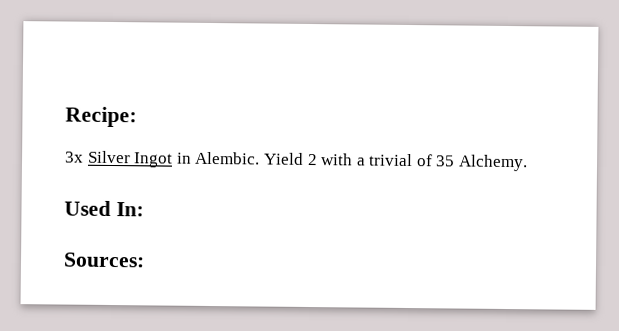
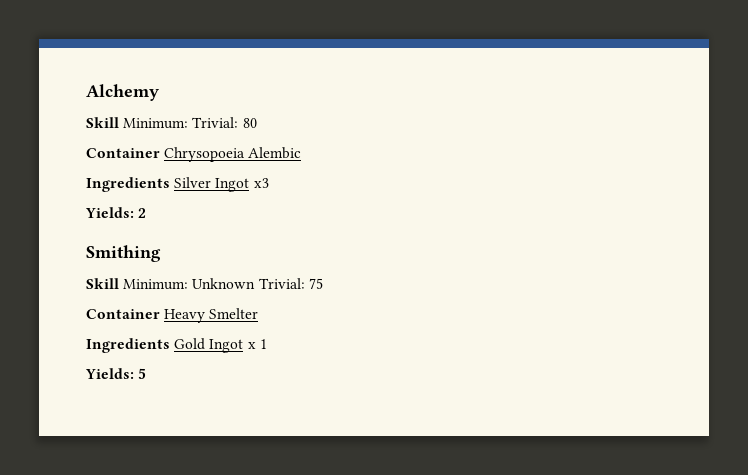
- Recipe:
- 3x Silver Ingot in Alembic. Yield 2 with a trivial of 35 Alchemy.
- Used In:
- Sources:
+ Alchemy
+ Skill Minimum: Trivial: 80
+ Container Chrysopoeia Alembic
+ Ingredients Silver Ingot x3
+ Yields: 2
+ Smithing
+ Skill Minimum: Unknown Trivial: 75
+ Container Heavy Smelter
+ Ingredients Gold Ingot x 1
+ Yields: 5

